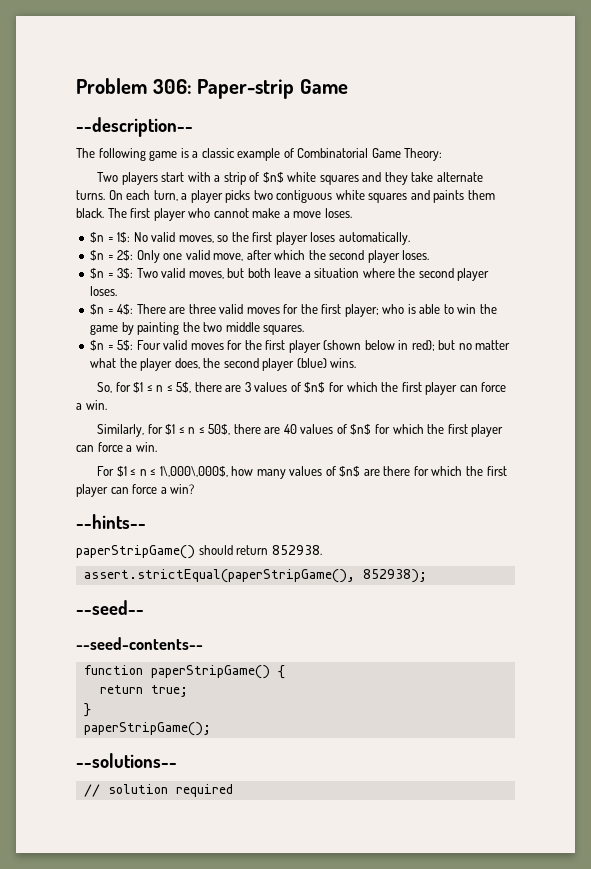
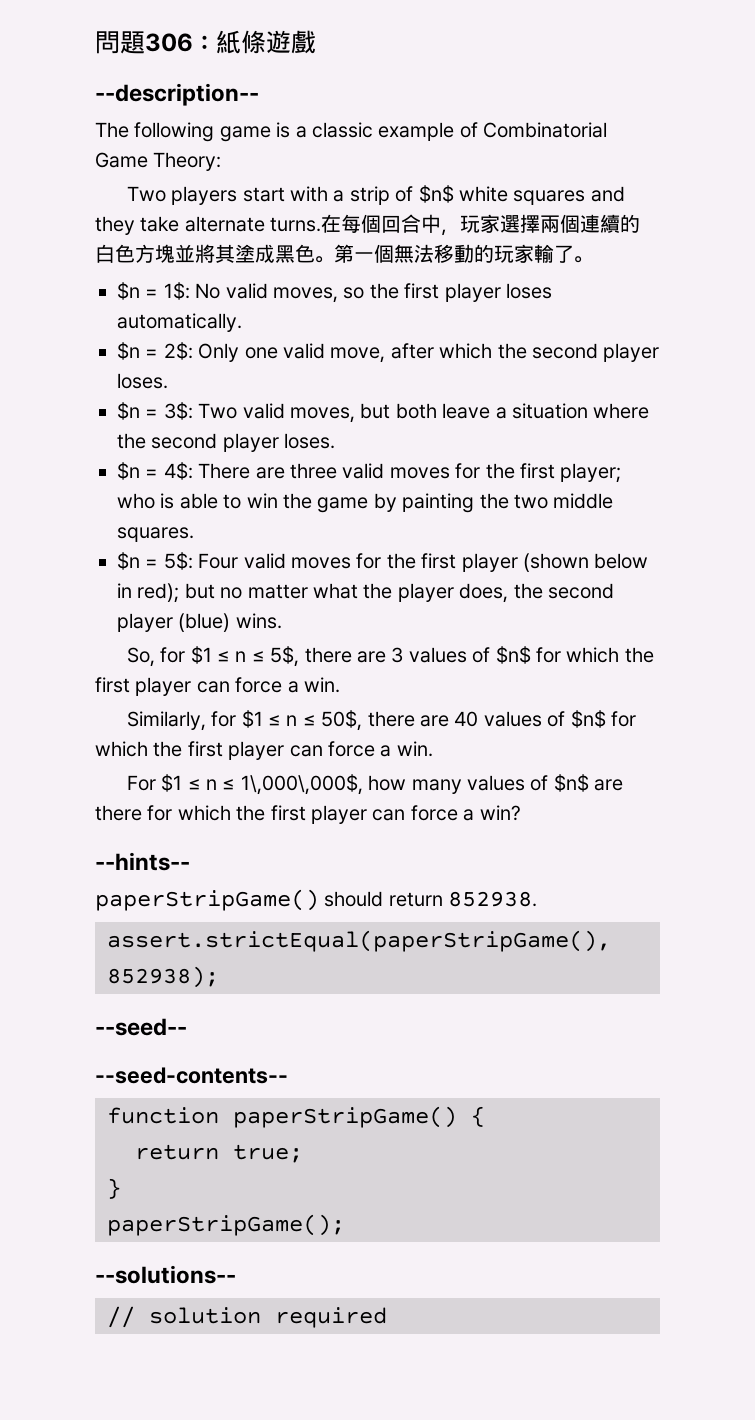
- Problem 306: Paper-strip Game
+ 問題306：紙條遊戲
- On each turn, a player picks two contiguous white squares and paints them black. The first player who cannot make a move loses.
+ 在每個回合中，玩家選擇兩個連續的白色方塊並將其塗成黑色。第一個無法移動的玩家輸了。

